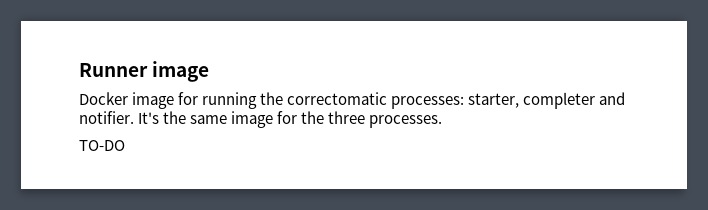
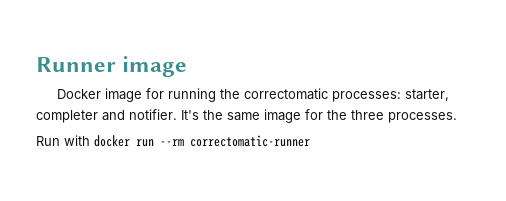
- TO-DO
+ Run with docker run --rm correctomatic-runner

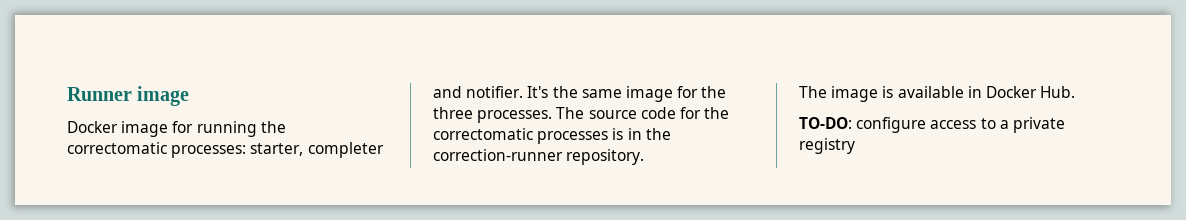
- It's the same image for the three processes.
- Run with docker run --rm correctomatic-runner
+ It's the same image for the three processes. The source code for the correctomatic processes is in the correction-runner repository.
+ The image is available in Docker Hub.
+ TO-DO: configure access to a private registry

